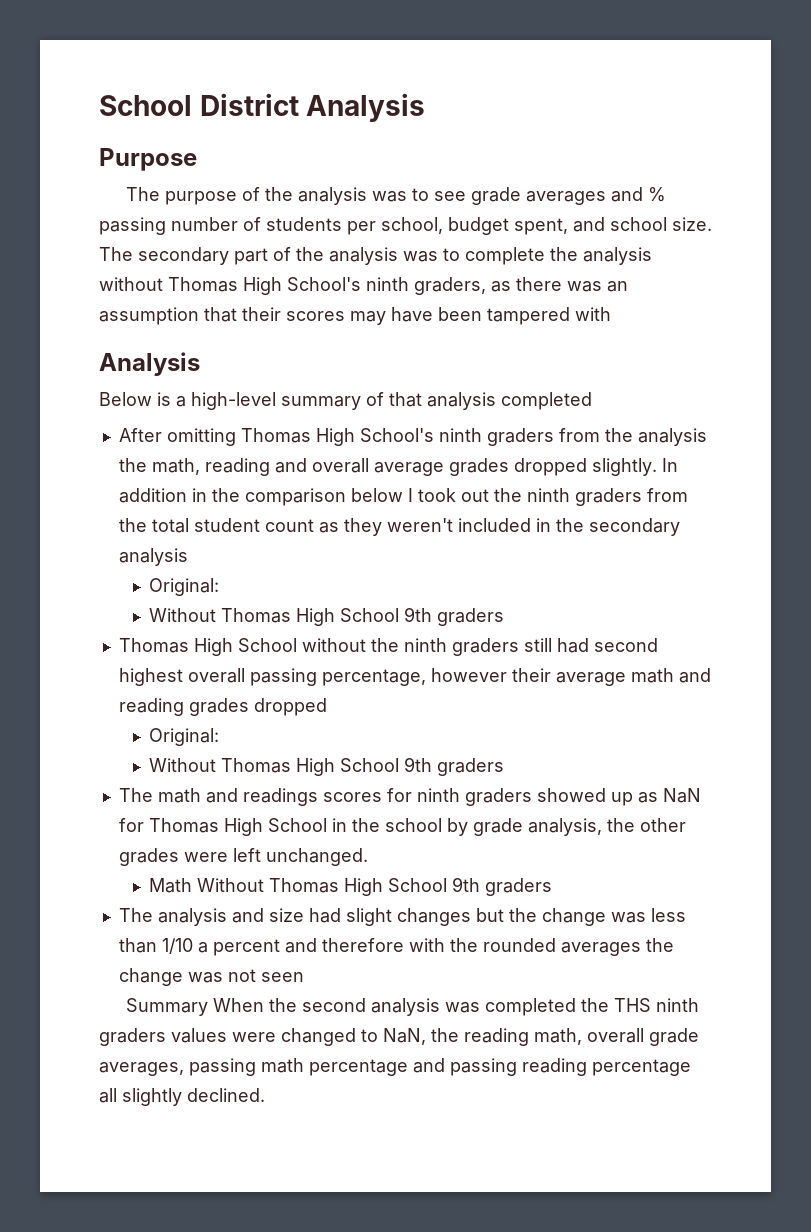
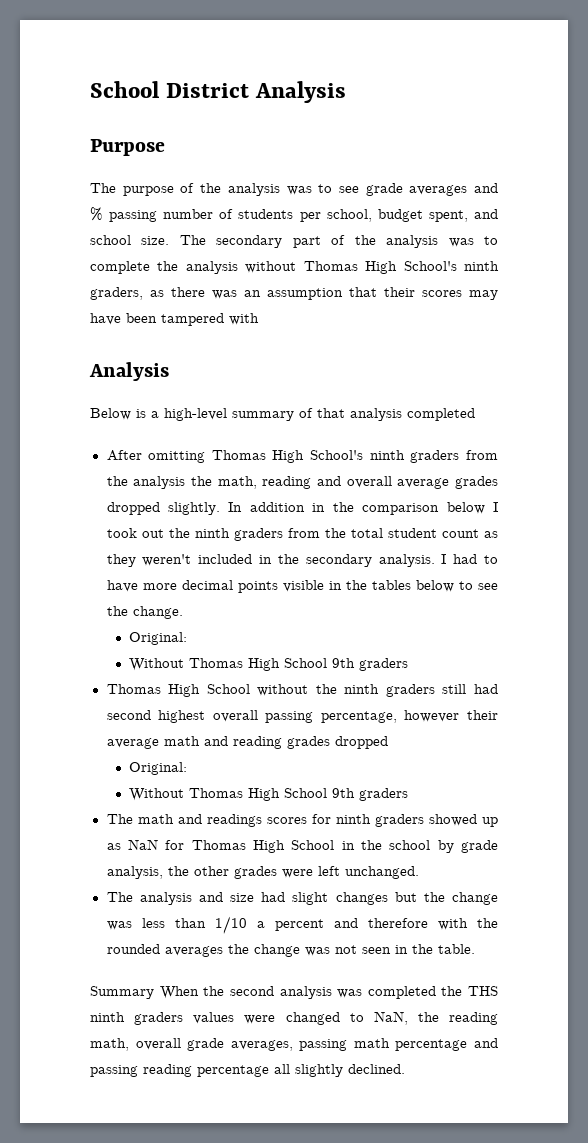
- In addition in the comparison below I took out the ninth graders from the total student count as they weren't included in the secondary analysis
+ In addition in the comparison below I took out the ninth graders from the total student count as they weren't included in the secondary analysis. I had to have more decimal points visible in the tables below to see the change.
- Math Without Thomas High School 9th graders
- The analysis and size had slight changes but the change was less than 1/10 a percent and therefore with the rounded averages the change was not seen
+ The analysis and size had slight changes but the change was less than 1/10 a percent and therefore with the rounded averages the change was not seen in the table.

